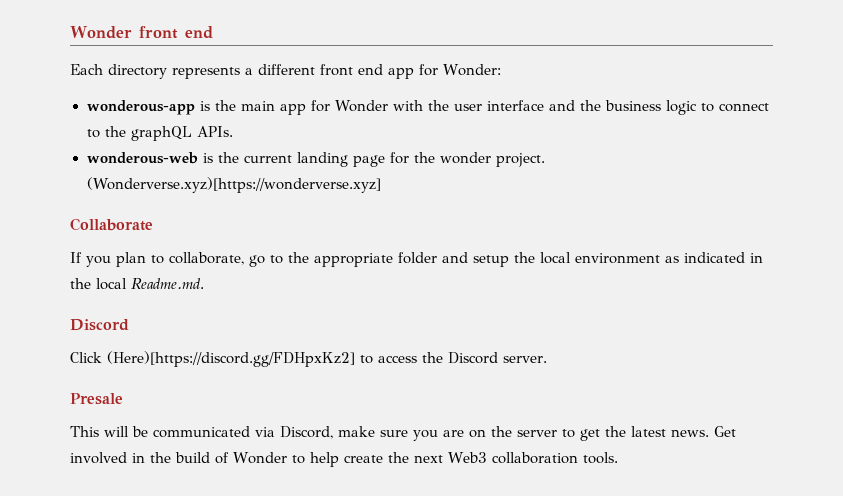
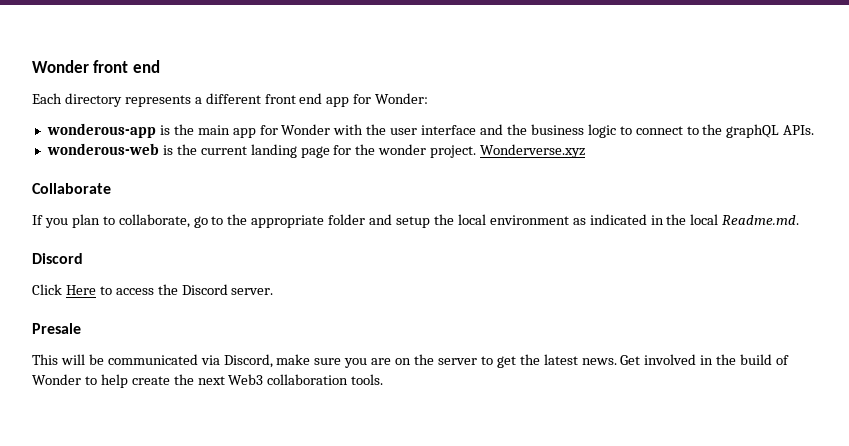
- (Wonderverse.xyz)[https://wonderverse.xyz]
+ Wonderverse.xyz
- Click (Here)[https://discord.gg/FDHpxKz2] to access the Discord server.
+ Click Here to access the Discord server.

